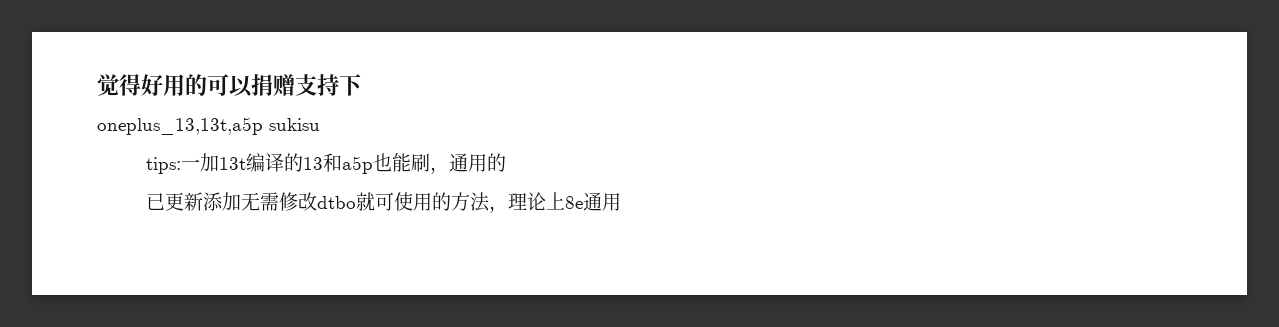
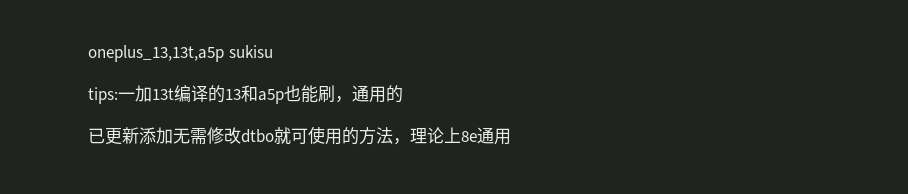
- 觉得好用的可以捐赠支持下

